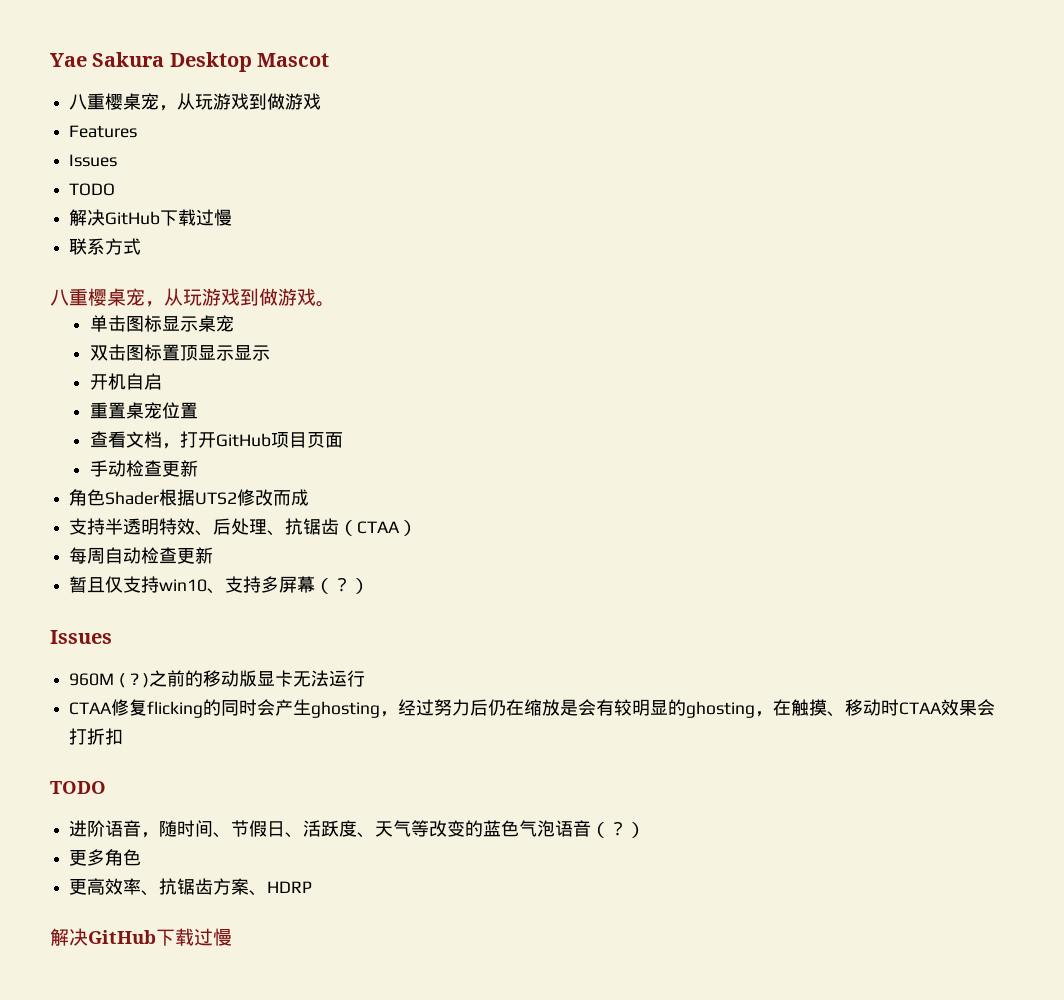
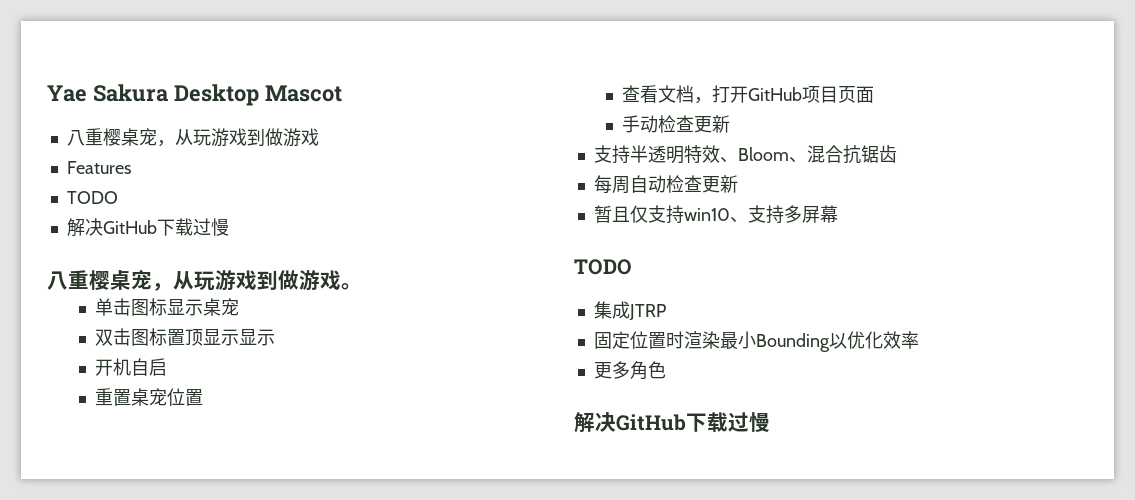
  Features
- Issues
- 联系方式
- 角色Shader根据UTS2修改而成
- 支持半透明特效、后处理、抗锯齿（CTAA）
+ 支持半透明特效、Bloom、混合抗锯齿
- 暂且仅支持win10、支持多屏幕（？）
- Issues
- 960M ( ? )之前的移动版显卡无法运行
- CTAA修复flicking的同时会产生ghosting，经过努力后仍在缩放是会有较明显的ghosting，在触摸、移动时CTAA效果会打折扣
+ 暂且仅支持win10、支持多屏幕
  TODO
- 进阶语音，随时间、节假日、活跃度、天气等改变的蓝色气泡语音（？）
+ 集成JTRP
+ 固定位置时渲染最小Bounding以优化效率
  更多角色
- 更高效率、抗锯齿方案、HDRP

